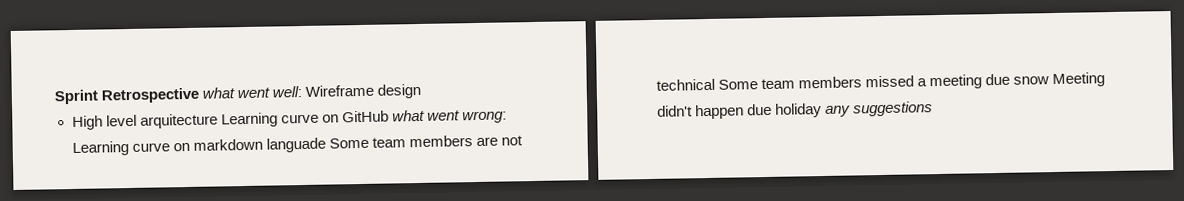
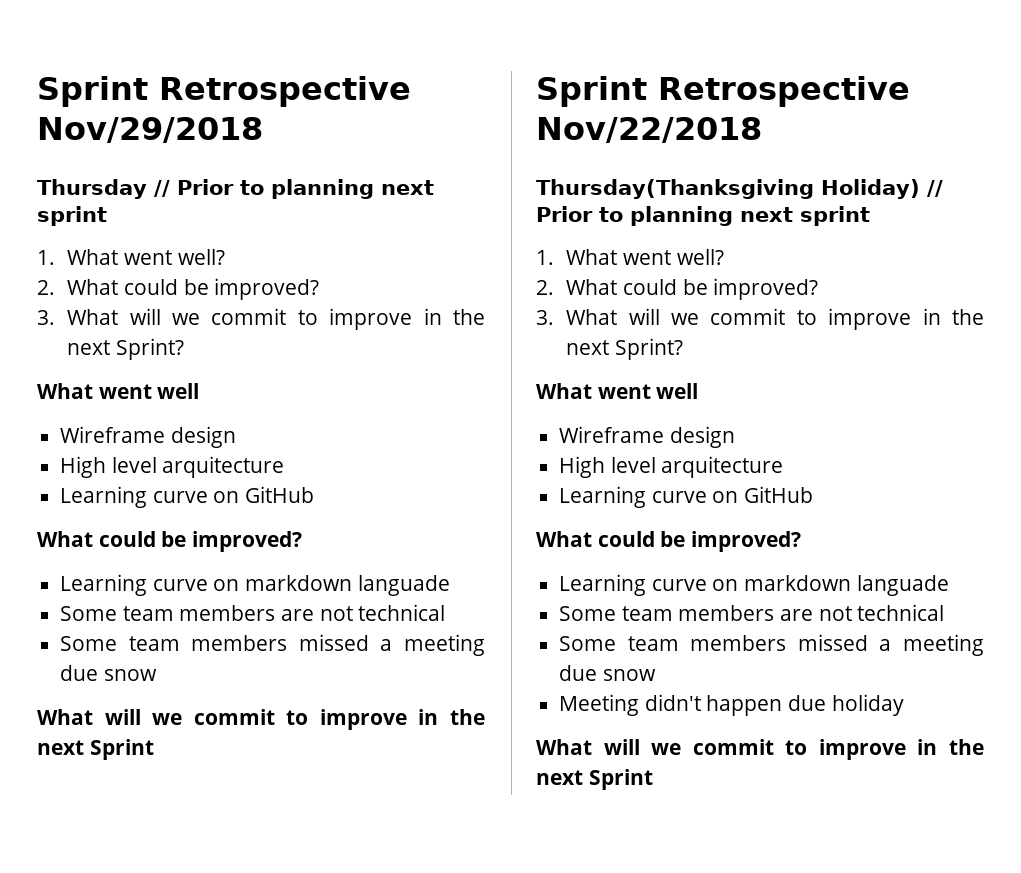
- Sprint Retrospective what went well: Wireframe design
- High level arquitecture Learning curve on GitHub what went wrong: Learning curve on markdown languade Some team members are not technical Some team members missed a meeting due snow Meeting didn't happen due holiday any suggestions
+ Sprint Retrospective Nov/29/2018
+ Thursday // Prior to planning next sprint
+ 1. What went well?
+ 2. What could be improved?
+ 3. What will we commit to improve in the next Sprint?
+ What went well
+ Wireframe design
+ High level arquitecture
+ Learning curve on GitHub
+ What could be improved?
+ Learning curve on markdown languade
+ Some team members are not technical
+ Some team members missed a meeting due snow
+ What will we commit to improve in the next Sprint
+ Sprint Retrospective Nov/22/2018
+ Thursday(Thanksgiving Holiday) // Prior to planning next sprint
+ 1. What went well?
+ 2. What could be improved?
+ 3. What will we commit to improve in the next Sprint?
+ What went well
+ Wireframe design
+ High level arquitecture
+ Learning curve on GitHub
+ What could be improved?
+ Learning curve on markdown languade
+ Some team members are not technical
+ Some team members missed a meeting due snow
+ Meeting didn't happen due holiday
+ What will we commit to improve in the next Sprint

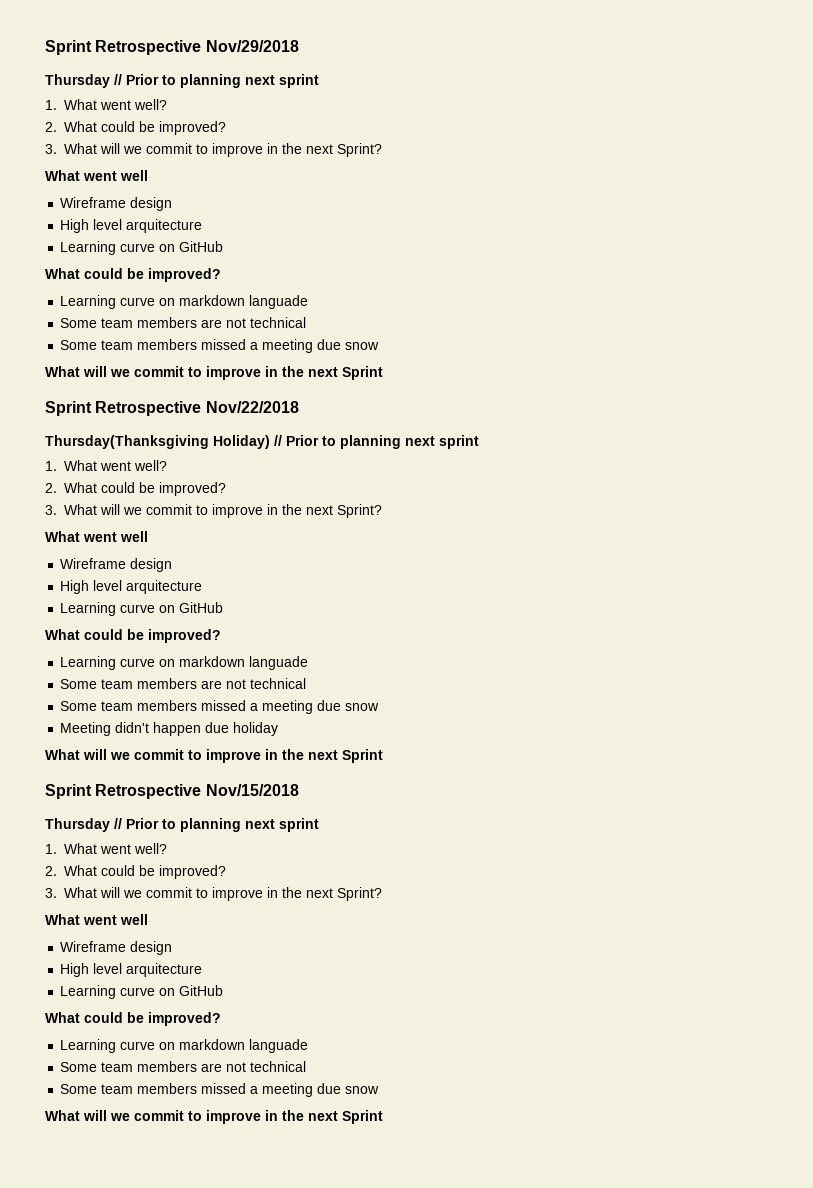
+ Sprint Retrospective Nov/15/2018
+ Thursday // Prior to planning next sprint
+ 1. What went well?
+ 2. What could be improved?
+ 3. What will we commit to improve in the next Sprint?
+ What went well
+ Wireframe design
+ High level arquitecture
+ Learning curve on GitHub
+ What could be improved?
+ Learning curve on markdown languade
+ Some team members are not technical
+ Some team members missed a meeting due snow
+ What will we commit to improve in the next Sprint

